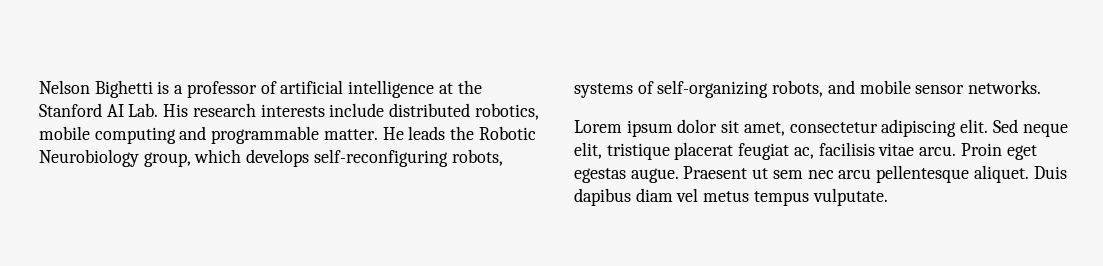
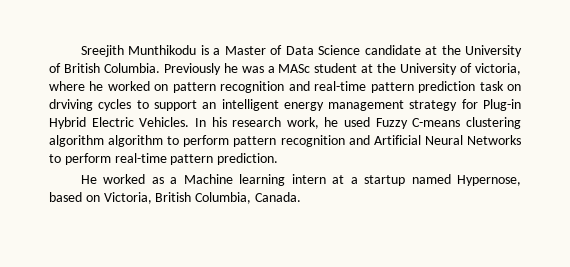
- Nelson Bighetti is a professor of artificial intelligence at the Stanford AI Lab. His research interests include distributed robotics, mobile computing and programmable matter. He leads the Robotic Neurobiology group, which develops self-reconfiguring robots, systems of self-organizing robots, and mobile sensor networks.
- Lorem ipsum dolor sit amet, consectetur adipiscing elit. Sed neque elit, tristique placerat feugiat ac, facilisis vitae arcu. Proin eget egestas augue. Praesent ut sem nec arcu pellentesque aliquet. Duis dapibus diam vel metus tempus vulputate.
+ Sreejith Munthikodu is a Master of Data Science candidate at the University of British Columbia. Previously he was a MASc student at the University of victoria, where he worked on pattern recognition and real-time pattern prediction task on drviving cycles to support an intelligent energy management strategy for Plug-in Hybrid Electric Vehicles. In his research work, he used Fuzzy C-means clustering algorithm algorithm to perform pattern recognition and Artificial Neural Networks to perform real-time pattern prediction.
+ He worked as a Machine learning intern at a startup named Hypernose, based on Victoria, British Columbia, Canada.

